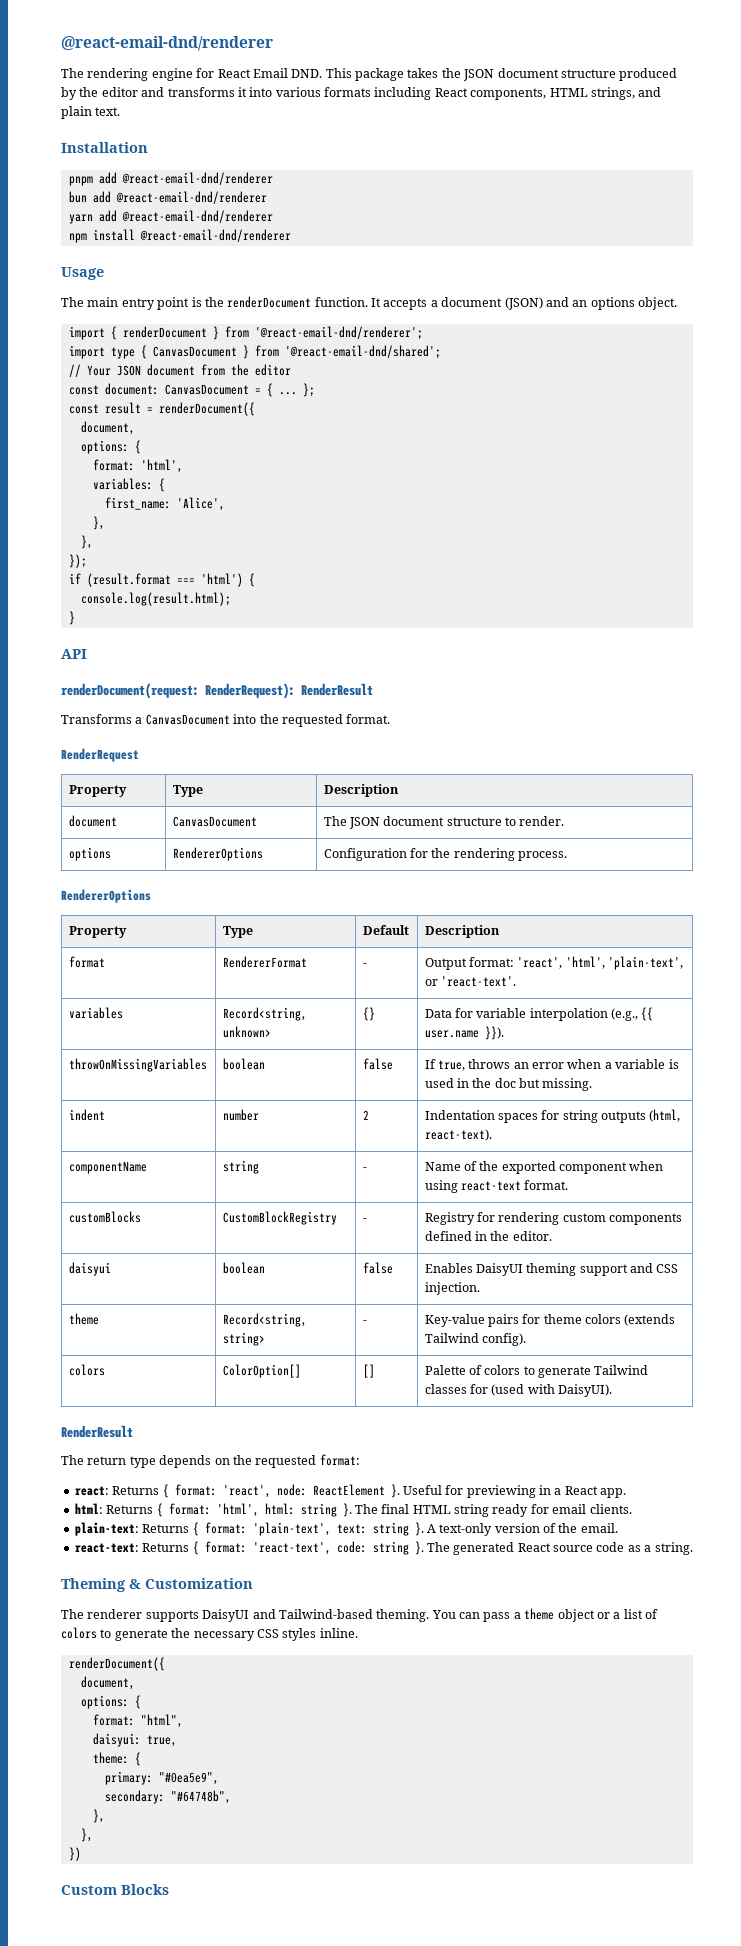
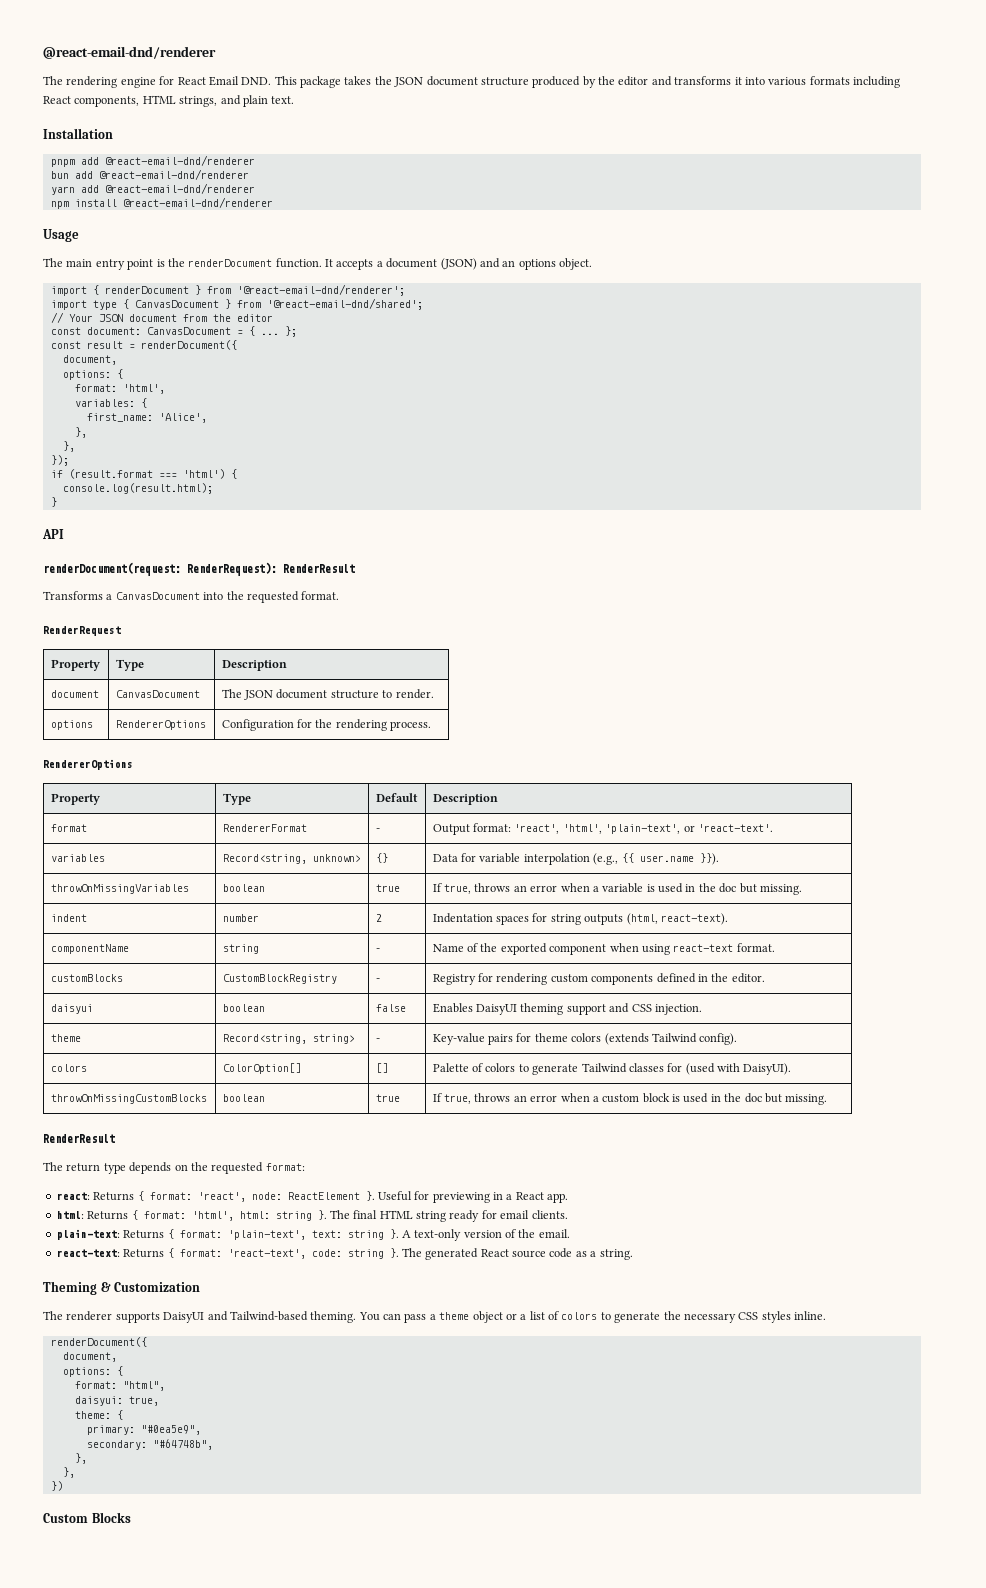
- throwOnMissingVariables | boolean | false | If true, throws an error when a variable is used in the doc but missing.
+ throwOnMissingVariables | boolean | true | If true, throws an error when a variable is used in the doc but missing.
+ throwOnMissingCustomBlocks | boolean | true | If true, throws an error when a custom block is used in the doc but missing.

